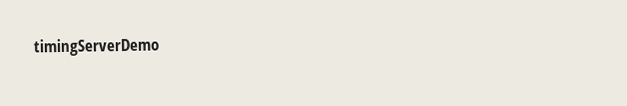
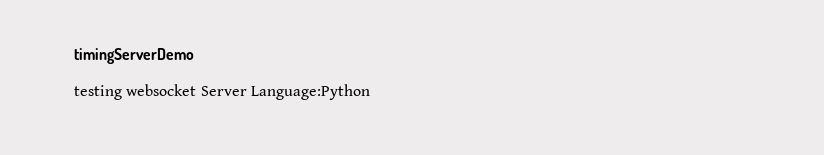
+ testing websocket Server Language:Python

